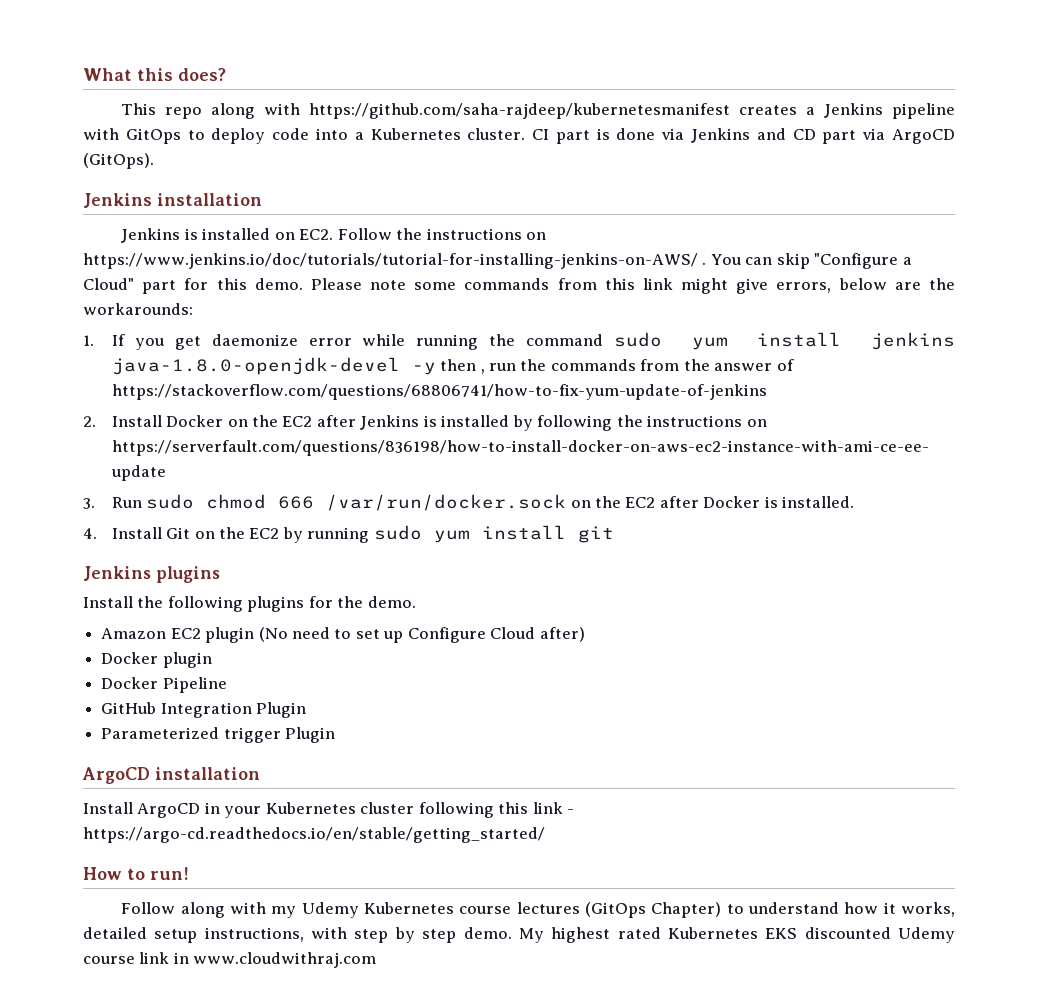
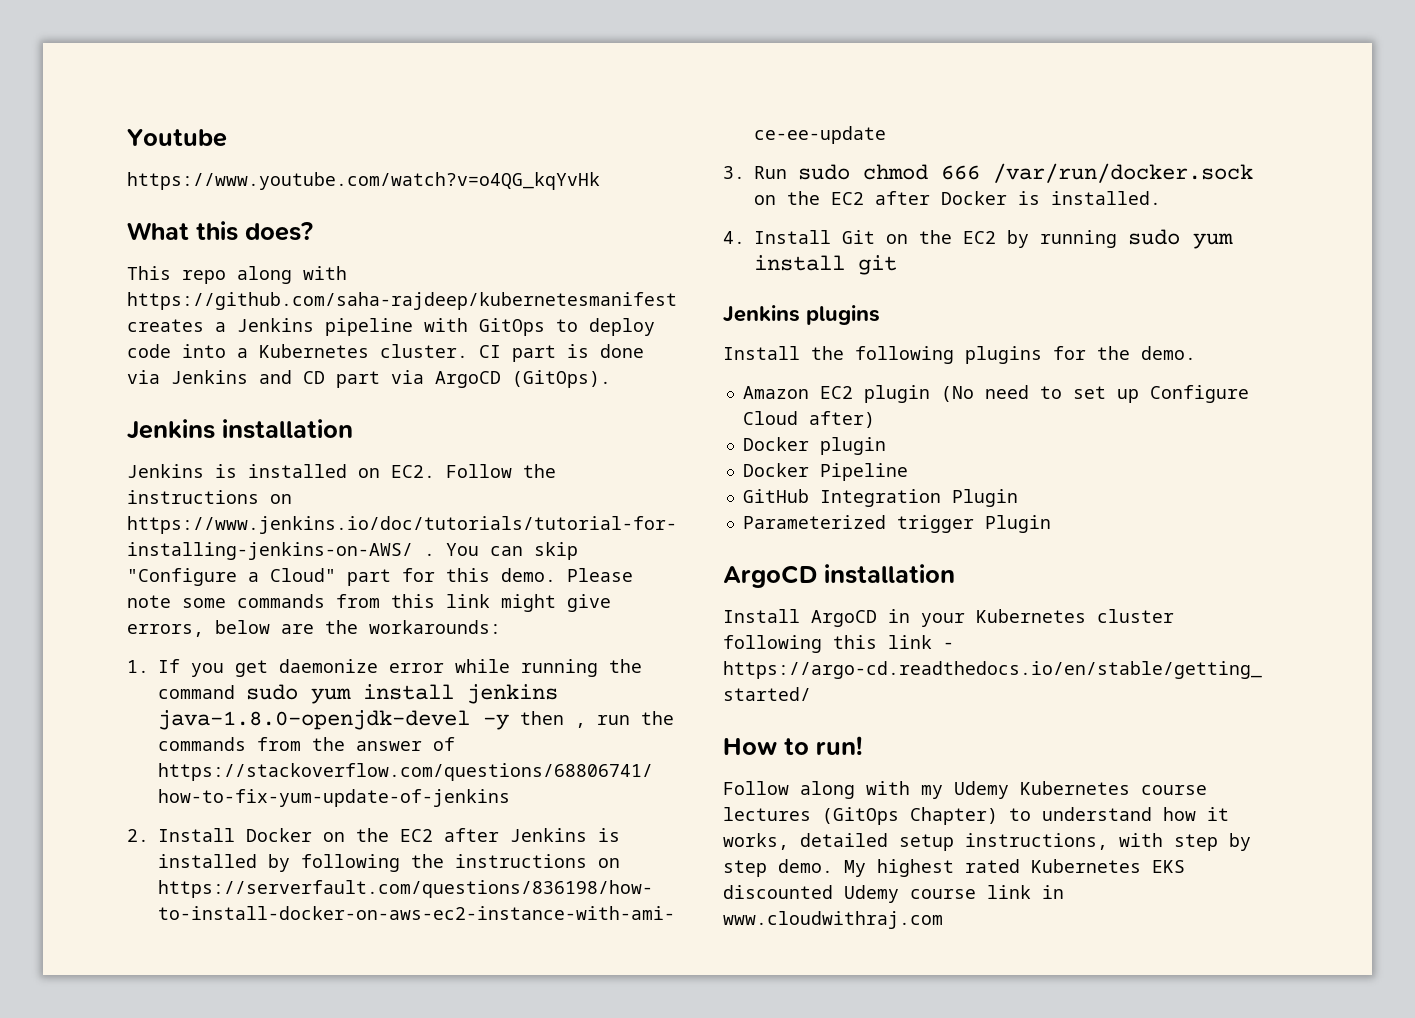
+ Youtube
+ https://www.youtube.com/watch?v=o4QG_kqYvHk

